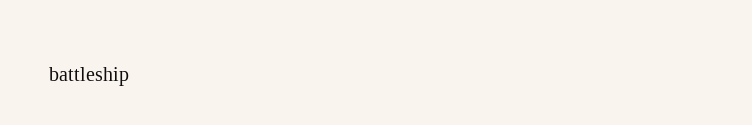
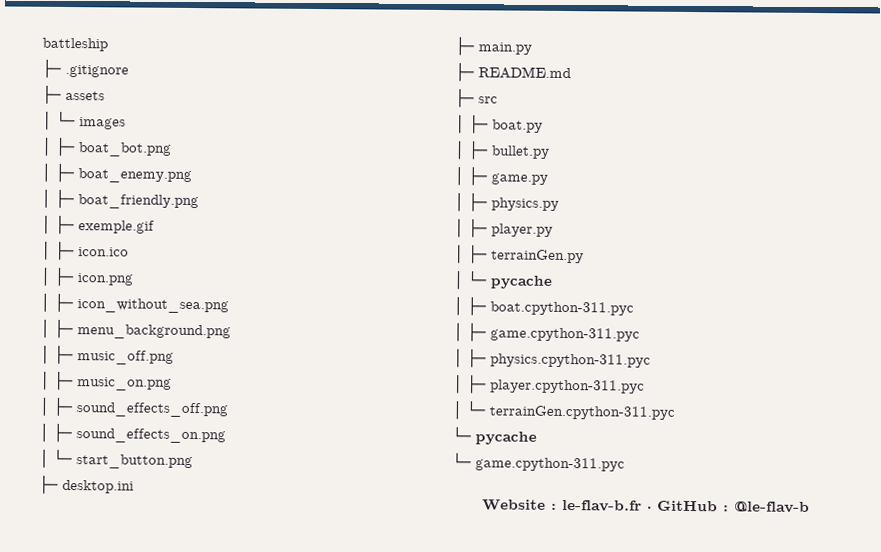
+ ├─ .gitignore
+ ├─ assets
+ │ └─ images
+ │ ├─ boat_bot.png
+ │ ├─ boat_enemy.png
+ │ ├─ boat_friendly.png
+ │ ├─ exemple.gif
+ │ ├─ icon.ico
+ │ ├─ icon.png
+ │ ├─ icon_without_sea.png
+ │ ├─ menu_background.png
+ │ ├─ music_off.png
+ │ ├─ music_on.png
+ │ ├─ sound_effects_off.png
+ │ ├─ sound_effects_on.png
+ │ └─ start_button.png
+ ├─ desktop.ini
+ ├─ main.py
+ ├─ README.md
+ ├─ src
+ │ ├─ boat.py
+ │ ├─ bullet.py
+ │ ├─ game.py
+ │ ├─ physics.py
+ │ ├─ player.py
+ │ ├─ terrainGen.py
+ │ └─ pycache
+ │ ├─ boat.cpython-311.pyc
+ │ ├─ game.cpython-311.pyc
+ │ ├─ physics.cpython-311.pyc
+ │ ├─ player.cpython-311.pyc
+ │ └─ terrainGen.cpython-311.pyc
+ └─ pycache
+ └─ game.cpython-311.pyc
+ Website : le-flav-b.fr · GitHub : @le-flav-b

